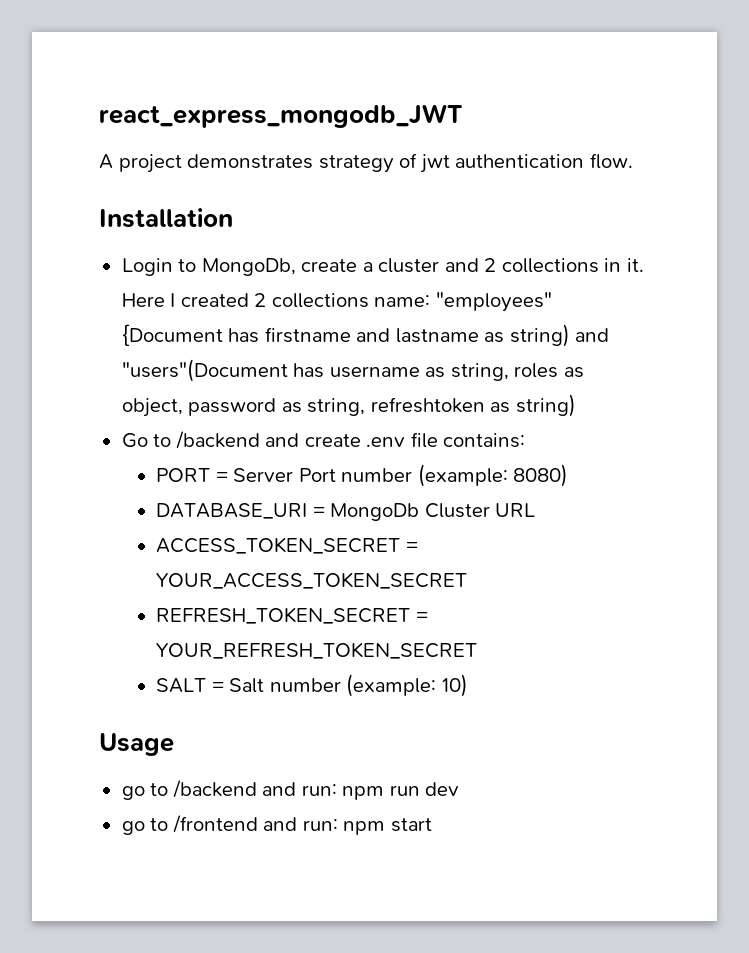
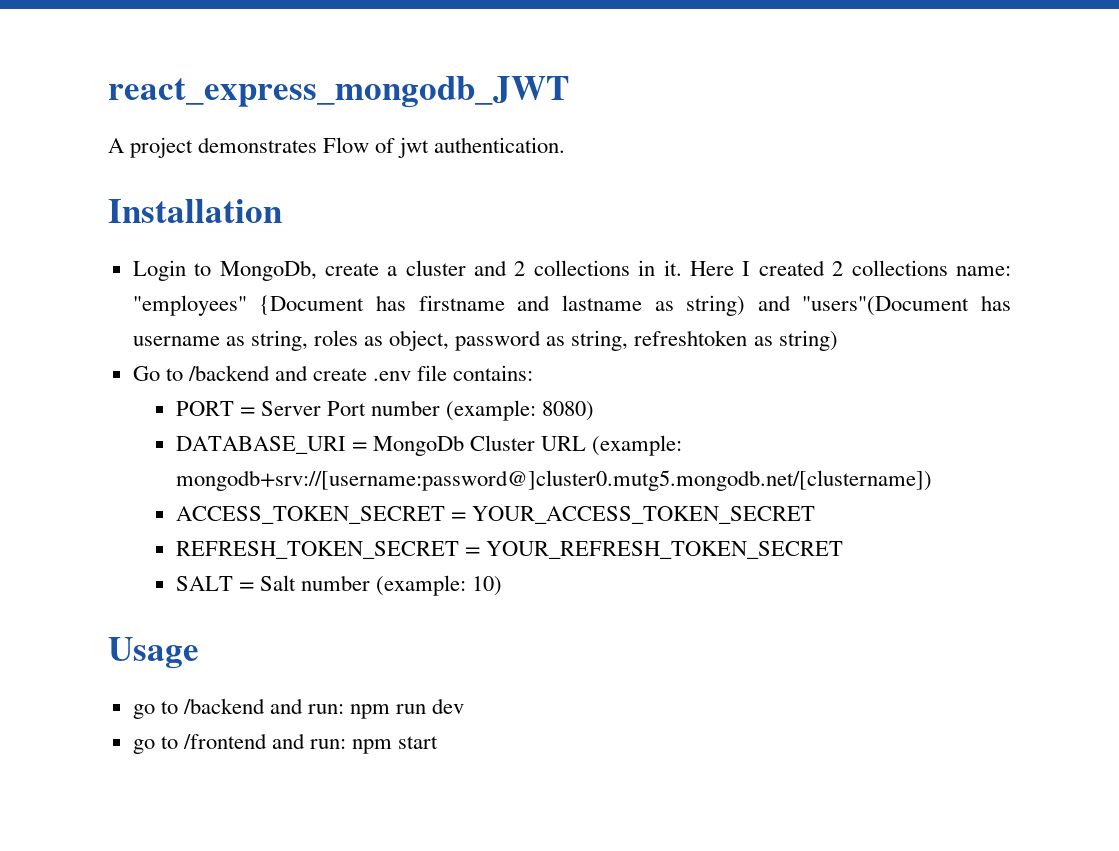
- A project demonstrates strategy of jwt authentication flow.
+ A project demonstrates Flow of jwt authentication.
- DATABASE_URI = MongoDb Cluster URL
+ DATABASE_URI = MongoDb Cluster URL (example: mongodb+srv://[username:password@]cluster0.mutg5.mongodb.net/[clustername])

